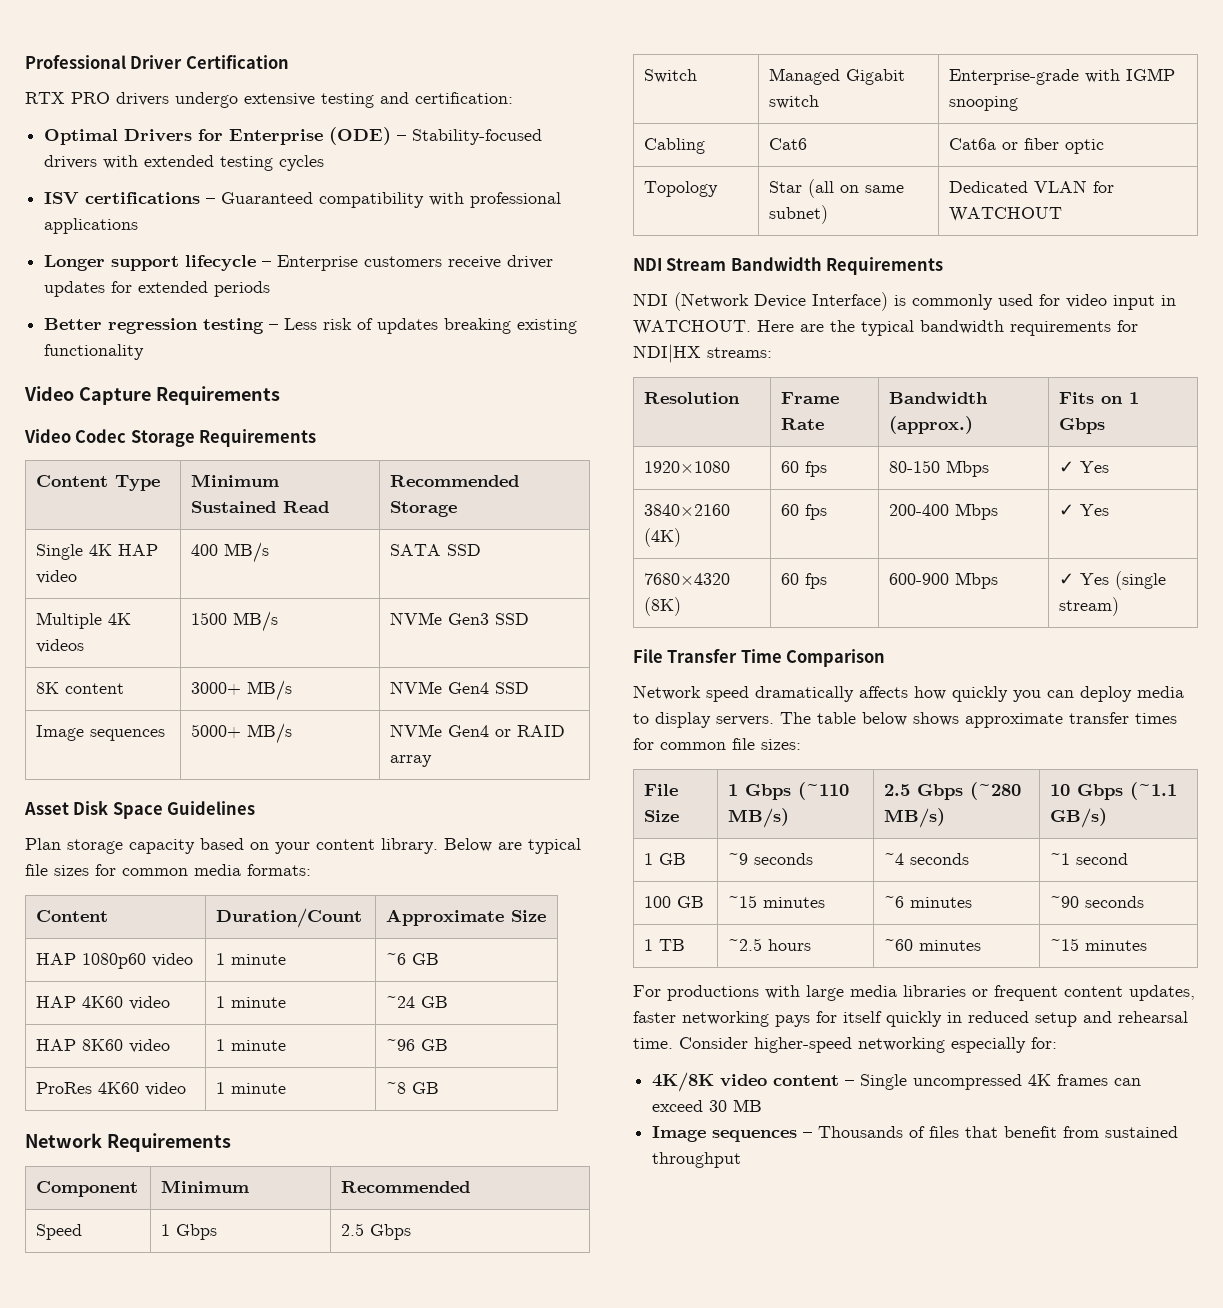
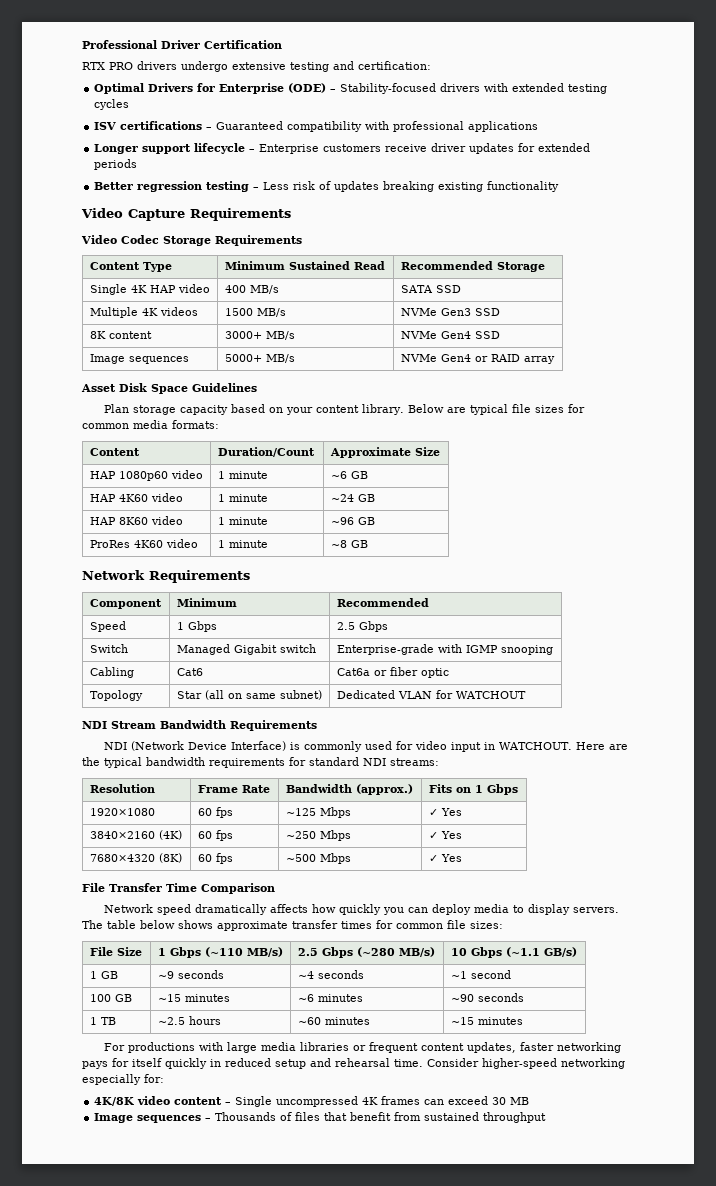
- Here are the typical bandwidth requirements for NDI|HX streams:
+ Here are the typical bandwidth requirements for standard NDI streams:
- 1920×1080 | 60 fps | 80-150 Mbps | ✓ Yes
+ 1920×1080 | 60 fps | ~125 Mbps | ✓ Yes
- 3840×2160 (4K) | 60 fps | 200-400 Mbps | ✓ Yes
+ 3840×2160 (4K) | 60 fps | ~250 Mbps | ✓ Yes
- 7680×4320 (8K) | 60 fps | 600-900 Mbps | ✓ Yes (single stream)
+ 7680×4320 (8K) | 60 fps | ~500 Mbps | ✓ Yes

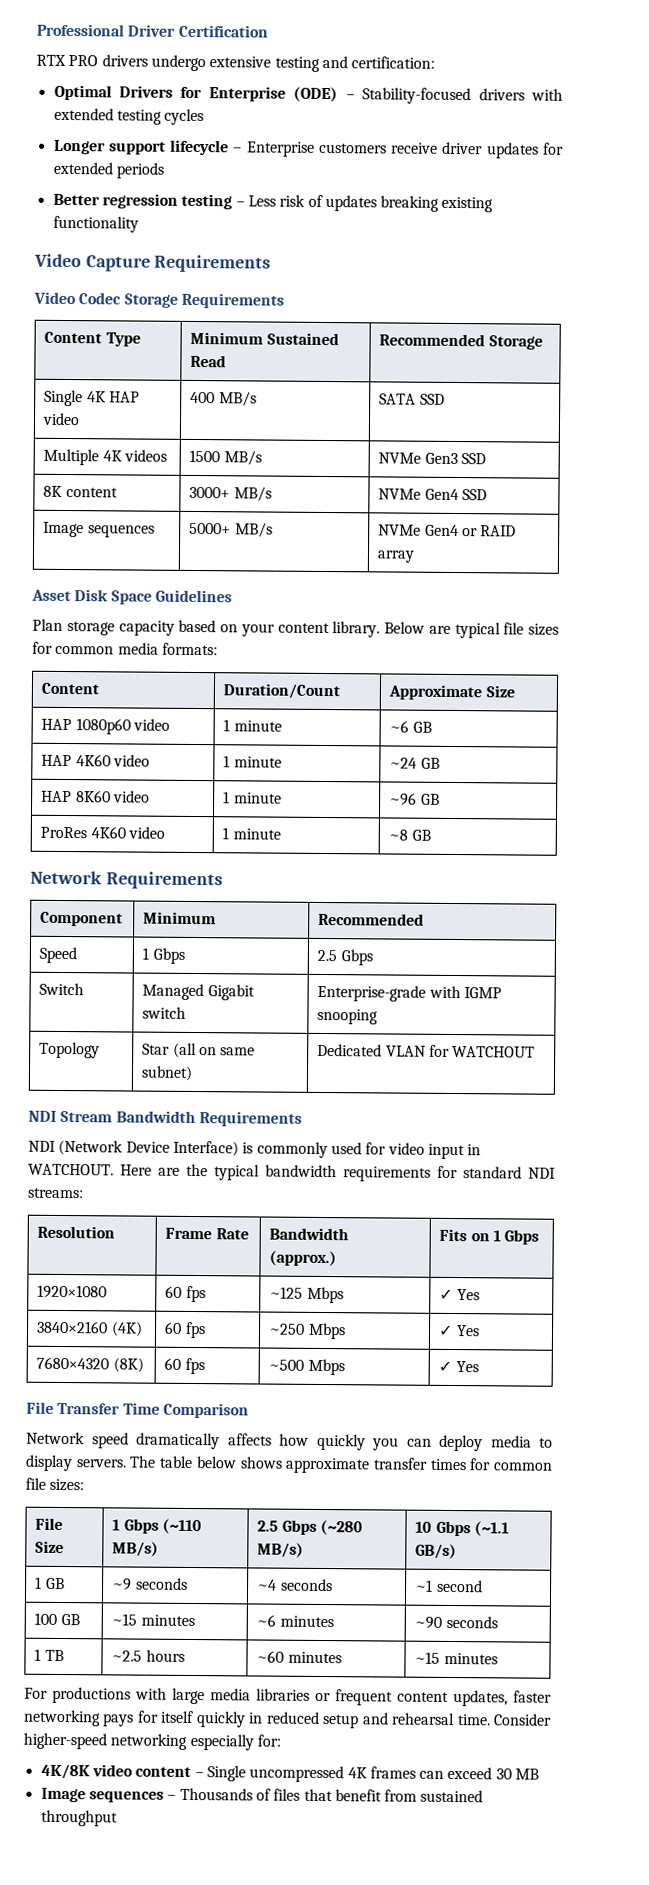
- ISV certifications – Guaranteed compatibility with professional applications
- Cabling | Cat6 | Cat6a or fiber optic

